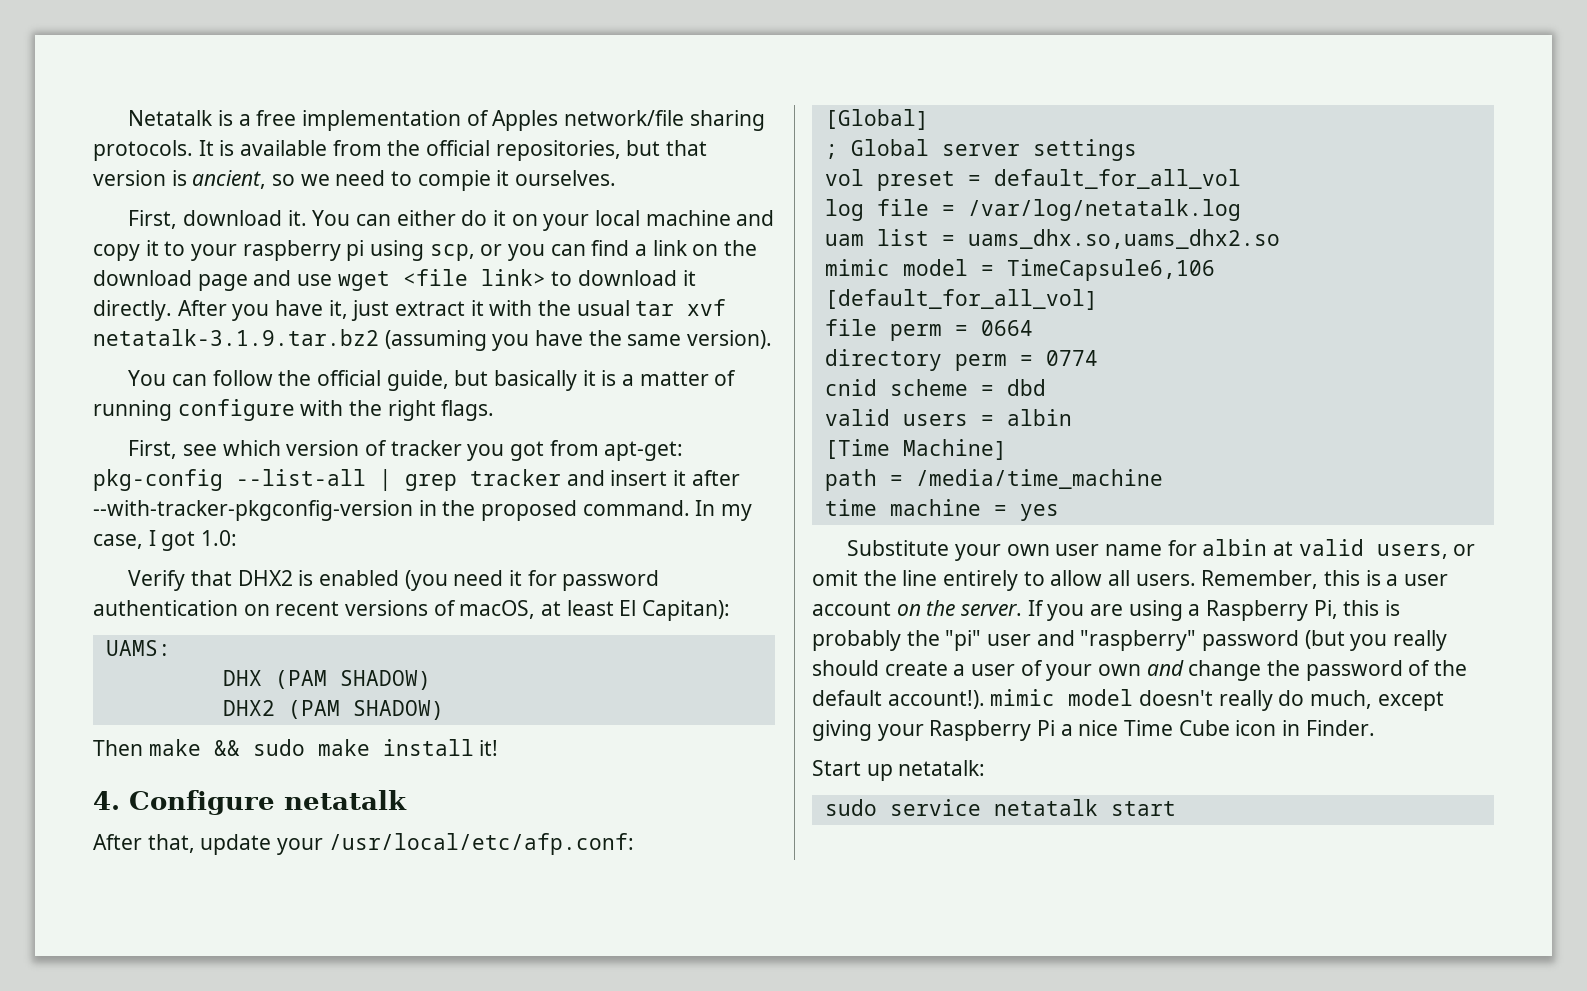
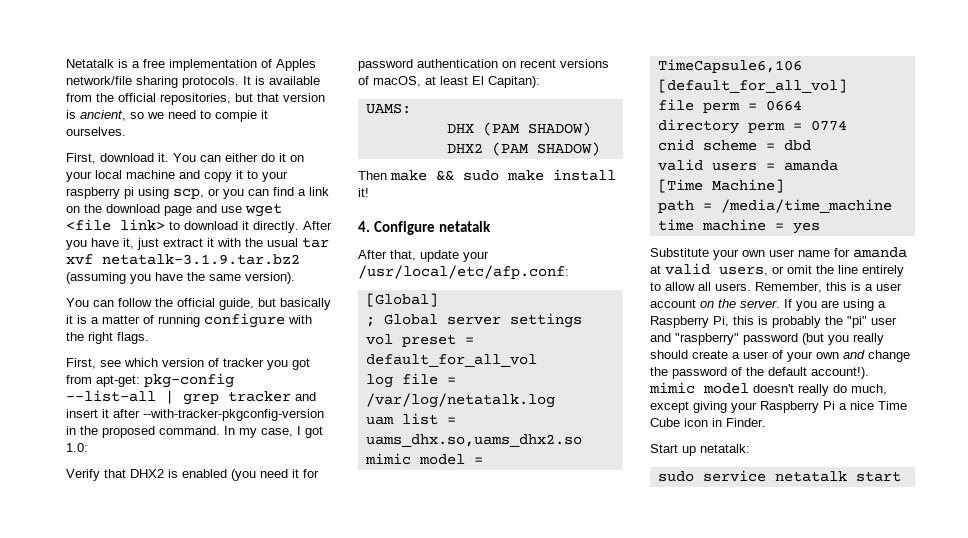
- valid users = albin
+ valid users = amanda
- Substitute your own user name for albin at valid users, or omit the line entirely to allow all users.
+ Substitute your own user name for amanda at valid users, or omit the line entirely to allow all users.

